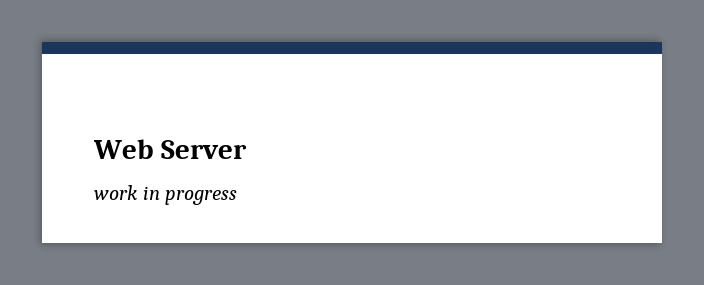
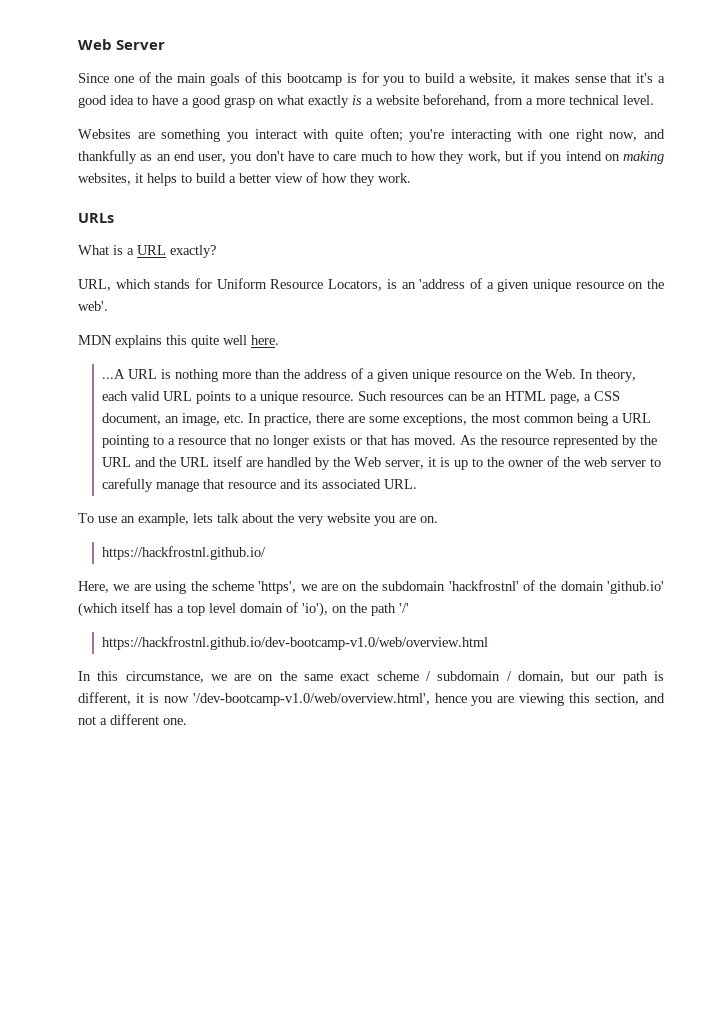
- work in progress
+ Since one of the main goals of this bootcamp is for you to build a website, it makes sense that it's a good idea to have a good grasp on what exactly is a website beforehand, from a more technical level.
+ Websites are something you interact with quite often; you're interacting with one right now, and thankfully as an end user, you don't have to care much to how they work, but if you intend on making websites, it helps to build a better view of how they work.
+ URLs
+ What is a URL exactly?
+ URL, which stands for Uniform Resource Locators, is an 'address of a given unique resource on the web'.
+ MDN explains this quite well here.
+ ...A URL is nothing more than the address of a given unique resource on the Web. In theory, each valid URL points to a unique resource. Such resources can be an HTML page, a CSS document, an image, etc. In practice, there are some exceptions, the most common being a URL pointing to a resource that no longer exists or that has moved. As the resource represented by the URL and the URL itself are handled by the Web server, it is up to the owner of the web server to carefully manage that resource and its associated URL.
+ To use an example, lets talk about the very website you are on.
+ https://hackfrostnl.github.io/
+ Here, we are using the scheme 'https', we are on the subdomain 'hackfrostnl' of the domain 'github.io' (which itself has a top level domain of 'io'), on the path '/'
+ https://hackfrostnl.github.io/dev-bootcamp-v1.0/web/overview.html
+ In this circumstance, we are on the same exact scheme / subdomain / domain, but our path is different, it is now '/dev-bootcamp-v1.0/web/overview.html', hence you are viewing this section, and not a different one.

